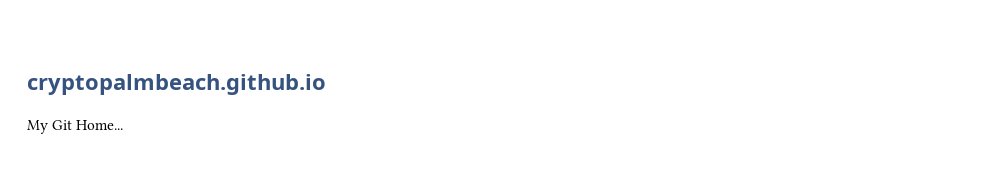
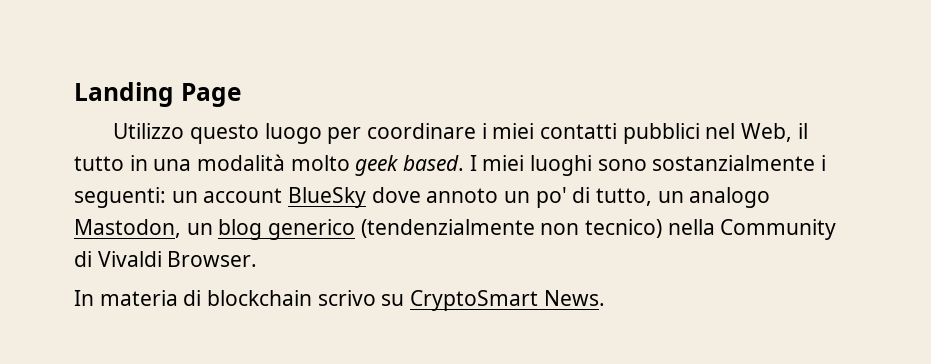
- cryptopalmbeach.github.io
- My Git Home...
+ Landing Page
+ Utilizzo questo luogo per coordinare i miei contatti pubblici nel Web, il tutto in una modalità molto geek based. I miei luoghi sono sostanzialmente i seguenti: un account BlueSky dove annoto un po' di tutto, un analogo Mastodon, un blog generico (tendenzialmente non tecnico) nella Community di Vivaldi Browser.
+ In materia di blockchain scrivo su CryptoSmart News.

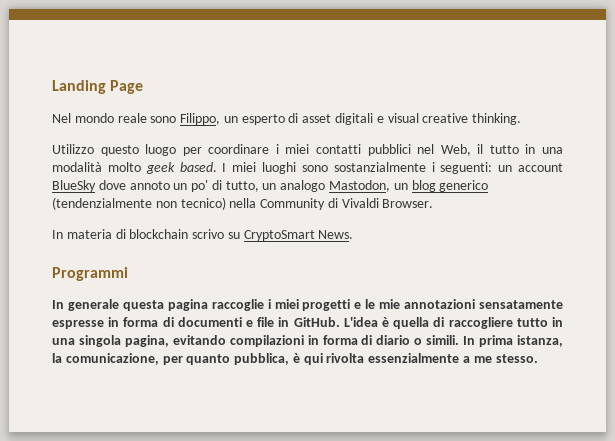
+ Nel mondo reale sono Filippo, un esperto di asset digitali e visual creative thinking.
+ Programmi
+ In generale questa pagina raccoglie i miei progetti e le mie annotazioni sensatamente espresse in forma di documenti e file in GitHub. L'idea è quella di raccogliere tutto in una singola pagina, evitando compilazioni in forma di diario o simili. In prima istanza, la comunicazione, per quanto pubblica, è qui rivolta essenzialmente a me stesso.

